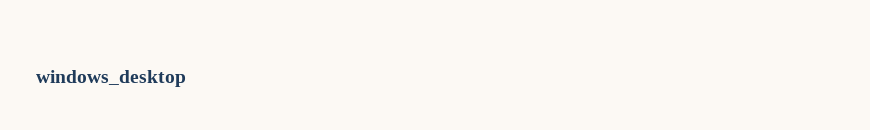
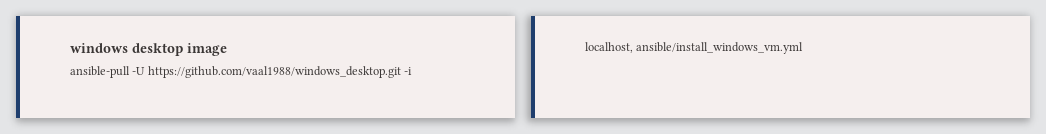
- windows_desktop
+ windows desktop image
+ ansible-pull -U https://github.com/vaal1988/windows_desktop.git -i localhost, ansible/install_windows_vm.yml

